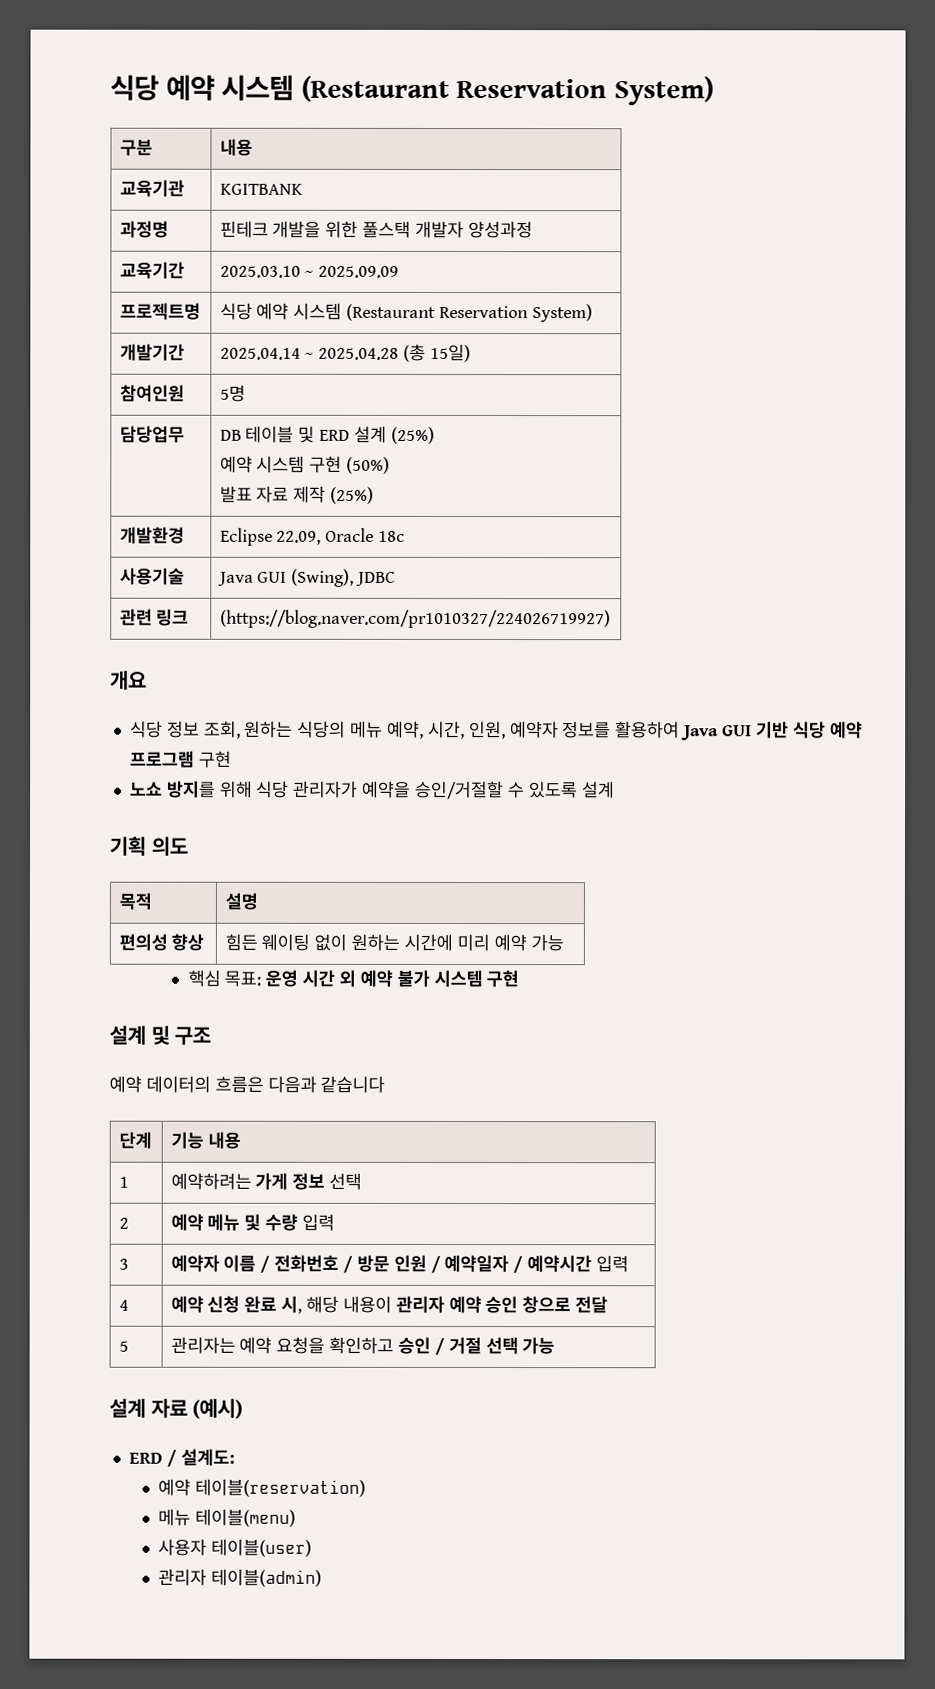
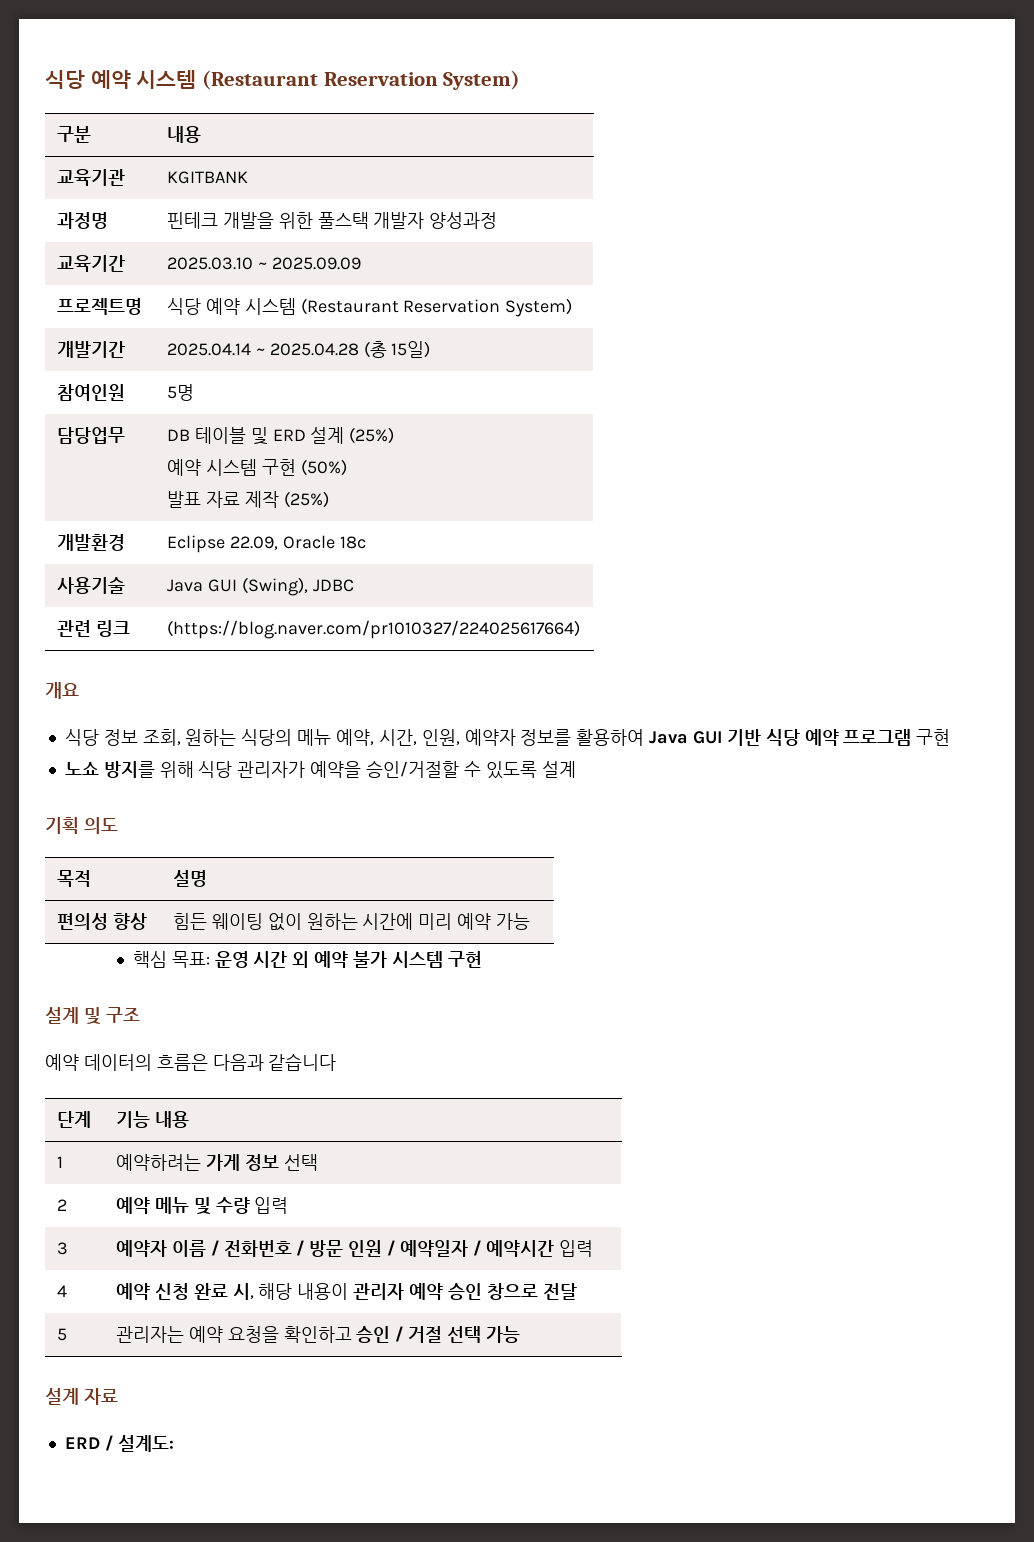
- 관련 링크 | (https://blog.naver.com/pr1010327/224026719927)
+ 관련 링크 | (https://blog.naver.com/pr1010327/224025617664)
- 설계 자료 (예시)
+ 설계 자료
- 예약 테이블(reservation)
- 메뉴 테이블(menu)
- 사용자 테이블(user)
- 관리자 테이블(admin)

